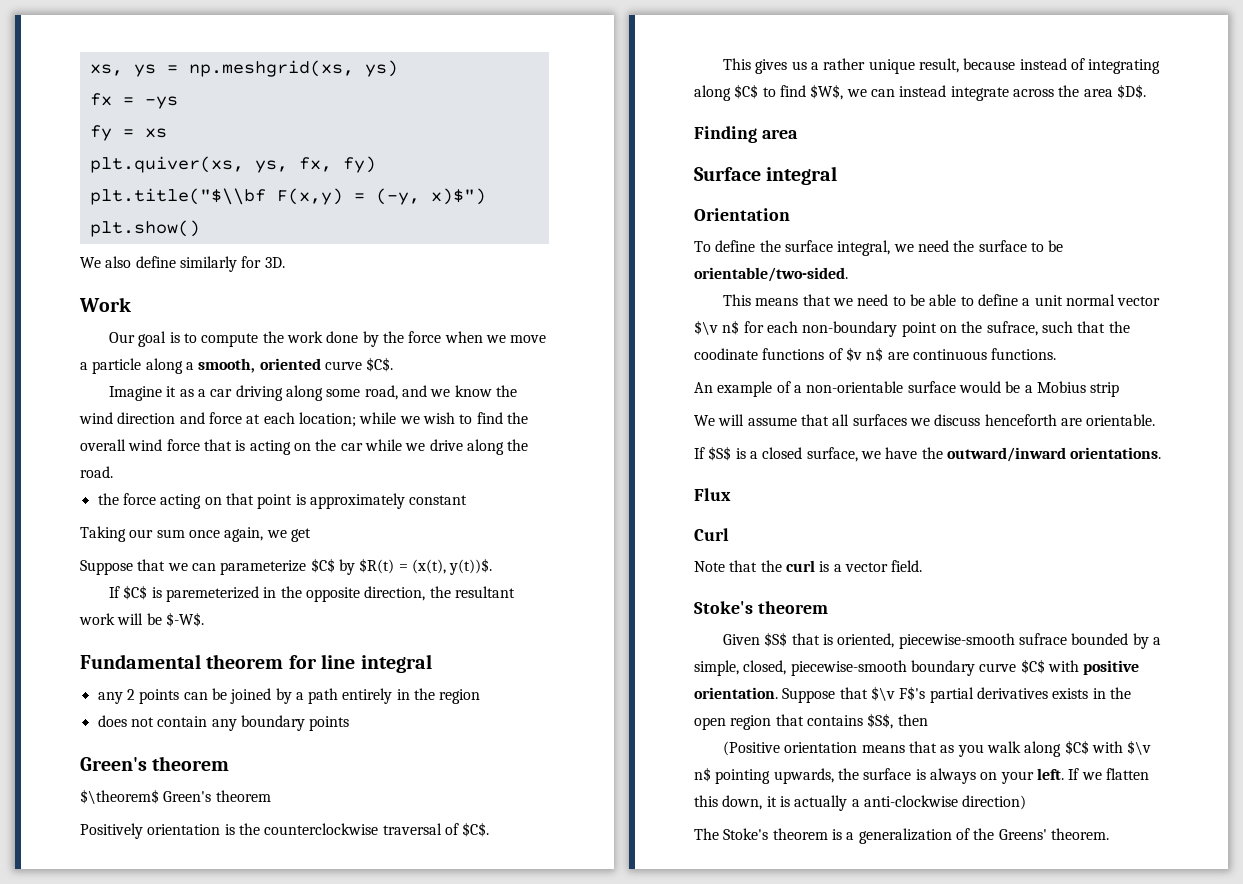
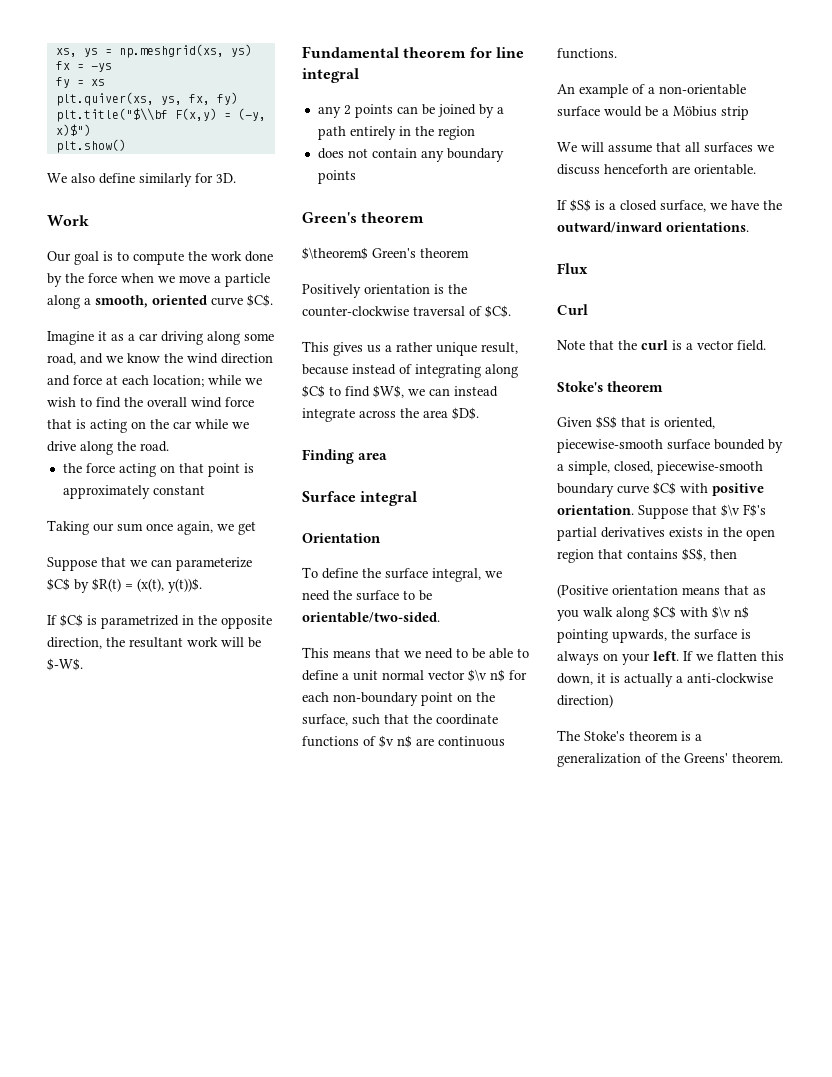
- If $C$ is paremeterized in the opposite direction, the resultant work will be $-W$.
+ If $C$ is parametrized in the opposite direction, the resultant work will be $-W$.
- Positively orientation is the counterclockwise traversal of $C$.
+ Positively orientation is the counter-clockwise traversal of $C$.
- This means that we need to be able to define a unit normal vector $\v n$ for each non-boundary point on the sufrace, such that the coodinate functions of $v n$ are continuous functions.
+ This means that we need to be able to define a unit normal vector $\v n$ for each non-boundary point on the surface, such that the coordinate functions of $v n$ are continuous functions.
- An example of a non-orientable surface would be a Mobius strip
+ An example of a non-orientable surface would be a Möbius strip
- Given $S$ that is oriented, piecewise-smooth sufrace bounded by a simple, closed, piecewise-smooth boundary curve $C$ with positive orientation.
+ Given $S$ that is oriented, piecewise-smooth surface bounded by a simple, closed, piecewise-smooth boundary curve $C$ with positive orientation.

